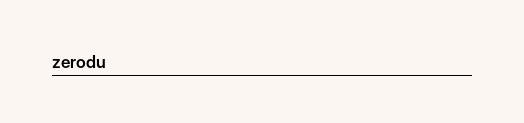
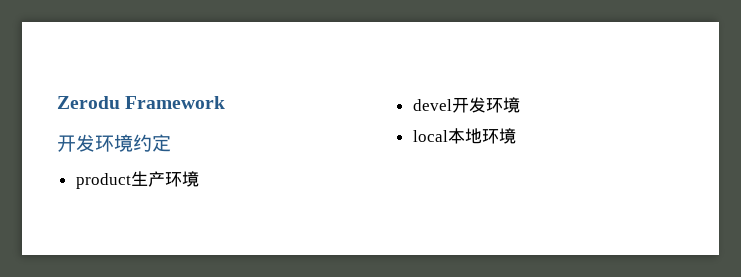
- zerodu
+ Zerodu Framework
+ 开发环境约定
+ product生产环境
+ devel开发环境
+ local本地环境

